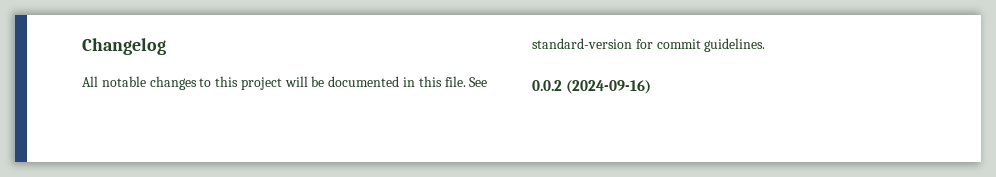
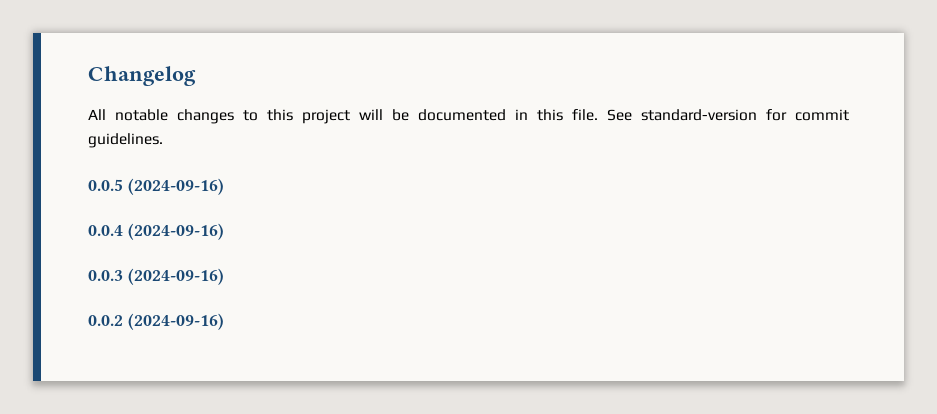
+ 0.0.5 (2024-09-16)
+ 0.0.4 (2024-09-16)
+ 0.0.3 (2024-09-16)

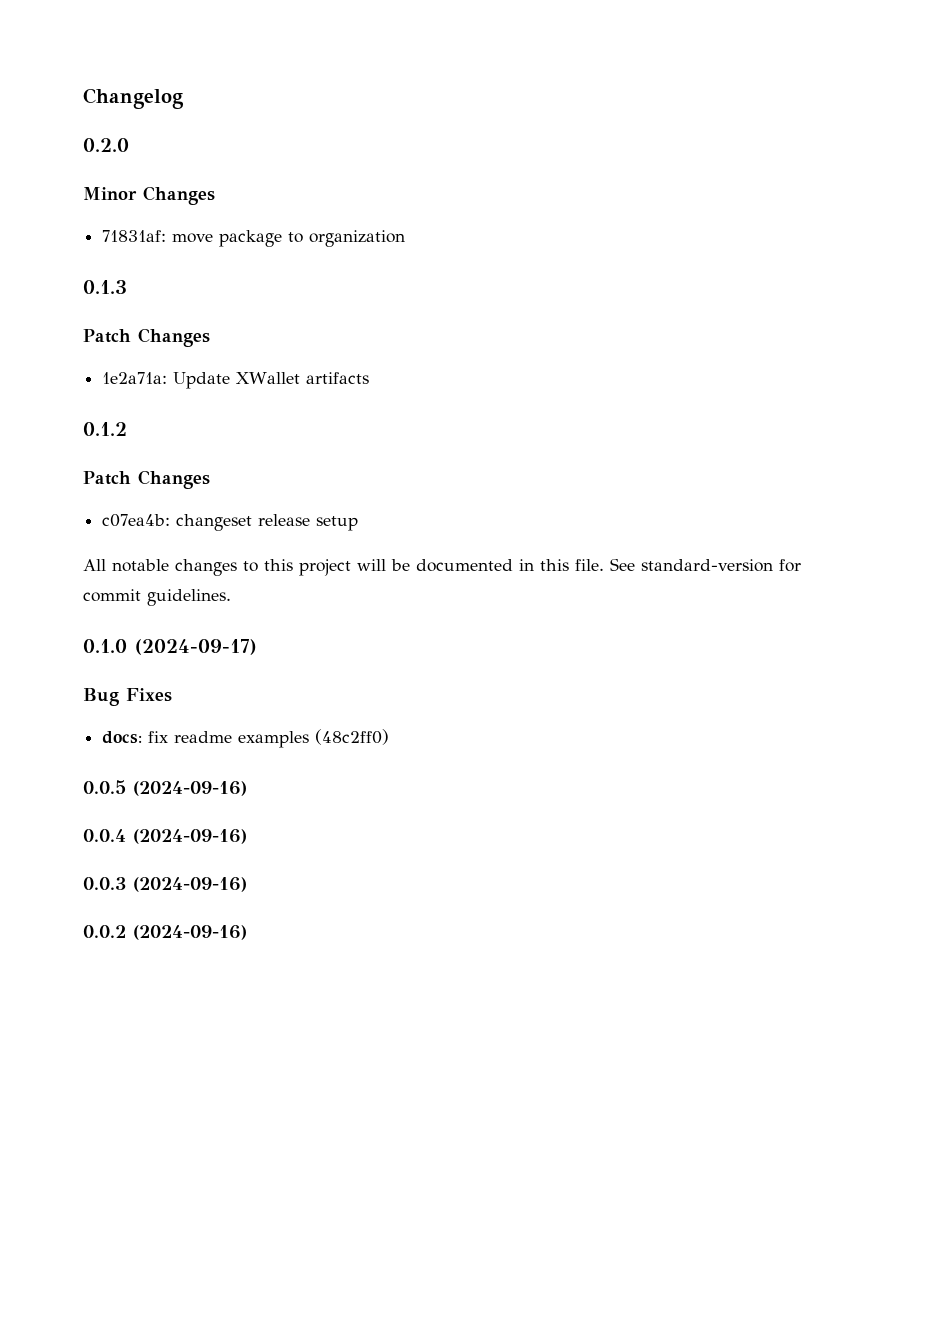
+ 0.2.0
+ Minor Changes
+ 71831af: move package to organization
+ 0.1.3
+ Patch Changes
+ 1e2a71a: Update XWallet artifacts
+ 0.1.2
+ Patch Changes
+ c07ea4b: changeset release setup
+ 0.1.0 (2024-09-17)
+ Bug Fixes
+ docs: fix readme examples (48c2ff0)

